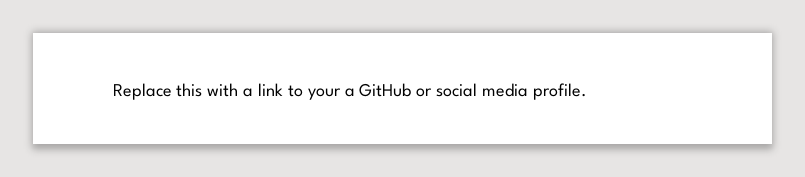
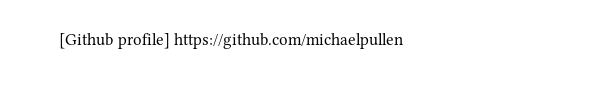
- Replace this with a link to your a GitHub or social media profile.
+ [Github profile] https://github.com/michaelpullen

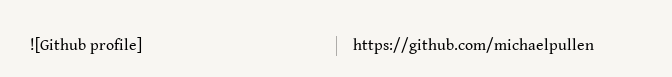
- [Github profile] https://github.com/michaelpullen
+ ![Github profile] https://github.com/michaelpullen

